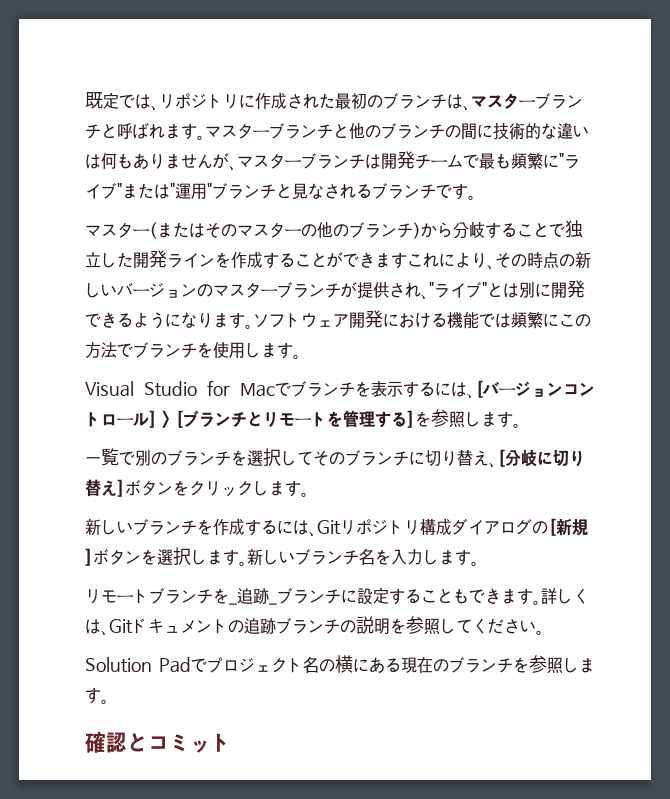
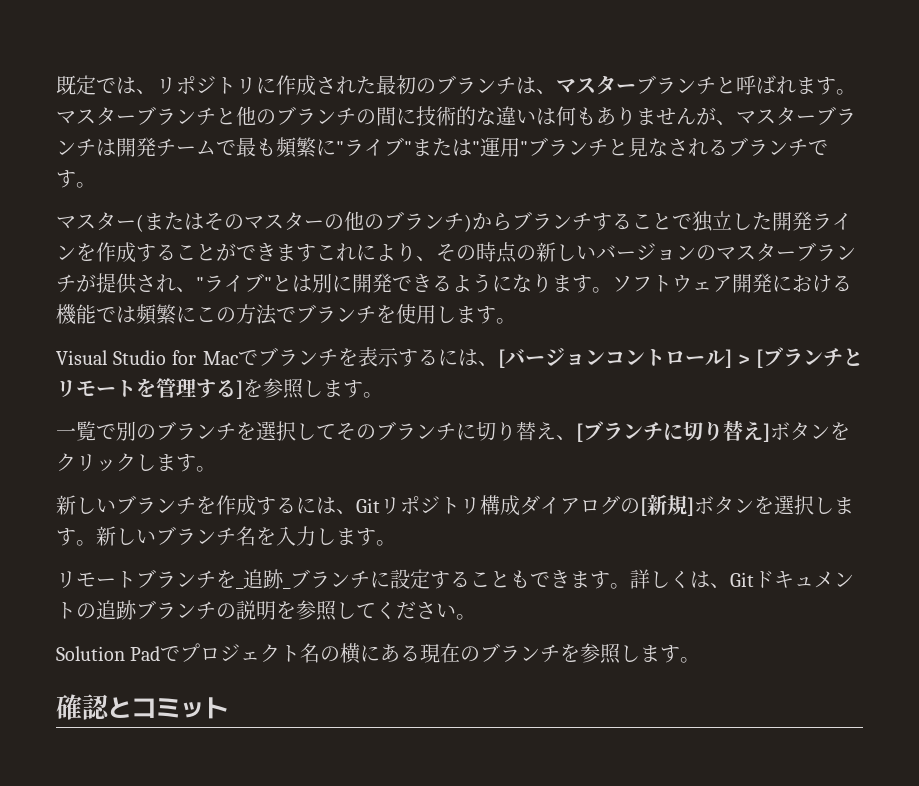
- マスター(またはそのマスターの他のブランチ)から分岐することで独立した開発ラインを作成することができますこれにより、その時点の新しいバージョンのマスターブランチが提供され、"ライブ"とは別に開発できるようになります。
+ マスター(またはそのマスターの他のブランチ)からブランチすることで独立した開発ラインを作成することができますこれにより、その時点の新しいバージョンのマスターブランチが提供され、"ライブ"とは別に開発できるようになります。
- 一覧で別のブランチを選択してそのブランチに切り替え、[分岐に切り替え]ボタンをクリックします。
+ 一覧で別のブランチを選択してそのブランチに切り替え、[ブランチに切り替え]ボタンをクリックします。

